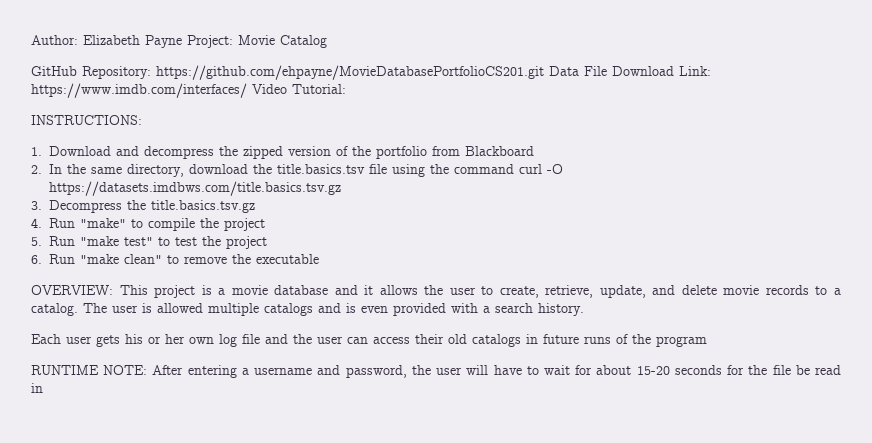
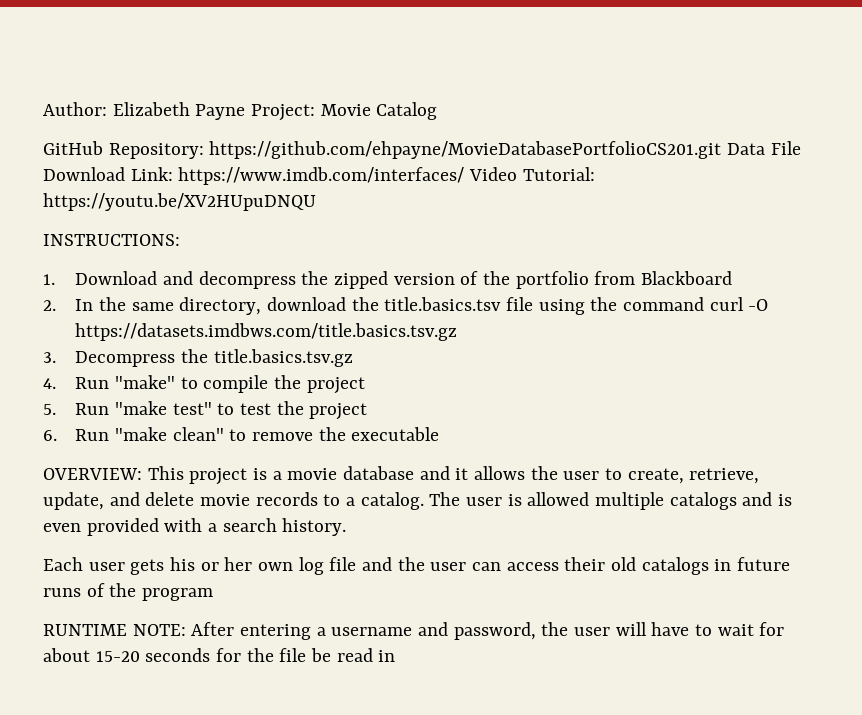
- GitHub Repository: https://github.com/ehpayne/MovieDatabasePortfolioCS201.git Data File Download Link: https://www.imdb.com/interfaces/ Video Tutorial:
+ GitHub Repository: https://github.com/ehpayne/MovieDatabasePortfolioCS201.git Data File Download Link: https://www.imdb.com/interfaces/ Video Tutorial: https://youtu.be/XV2HUpuDNQU

